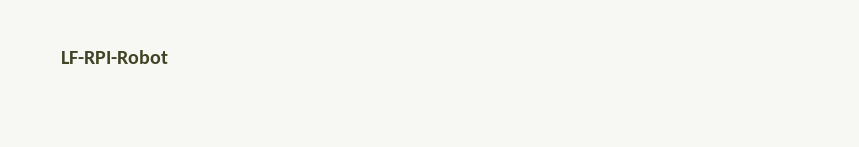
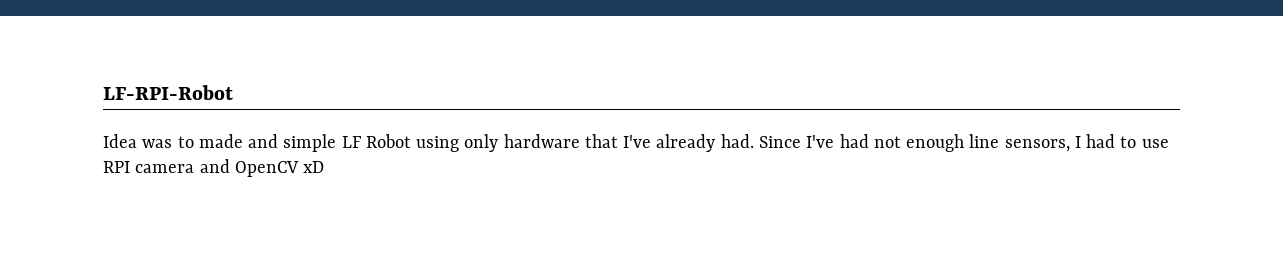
+ Idea was to made and simple LF Robot using only hardware that I've already had. Since I've had not enough line sensors, I had to use RPI camera and OpenCV xD

